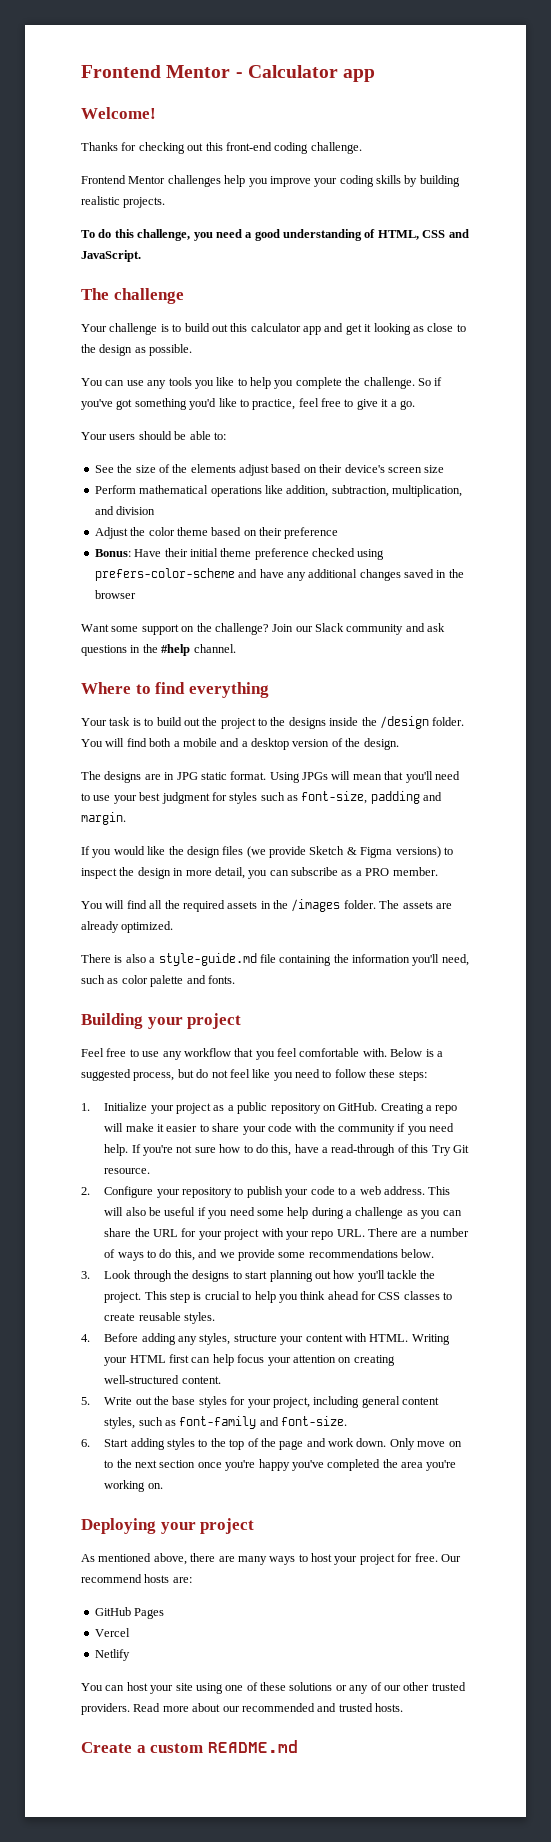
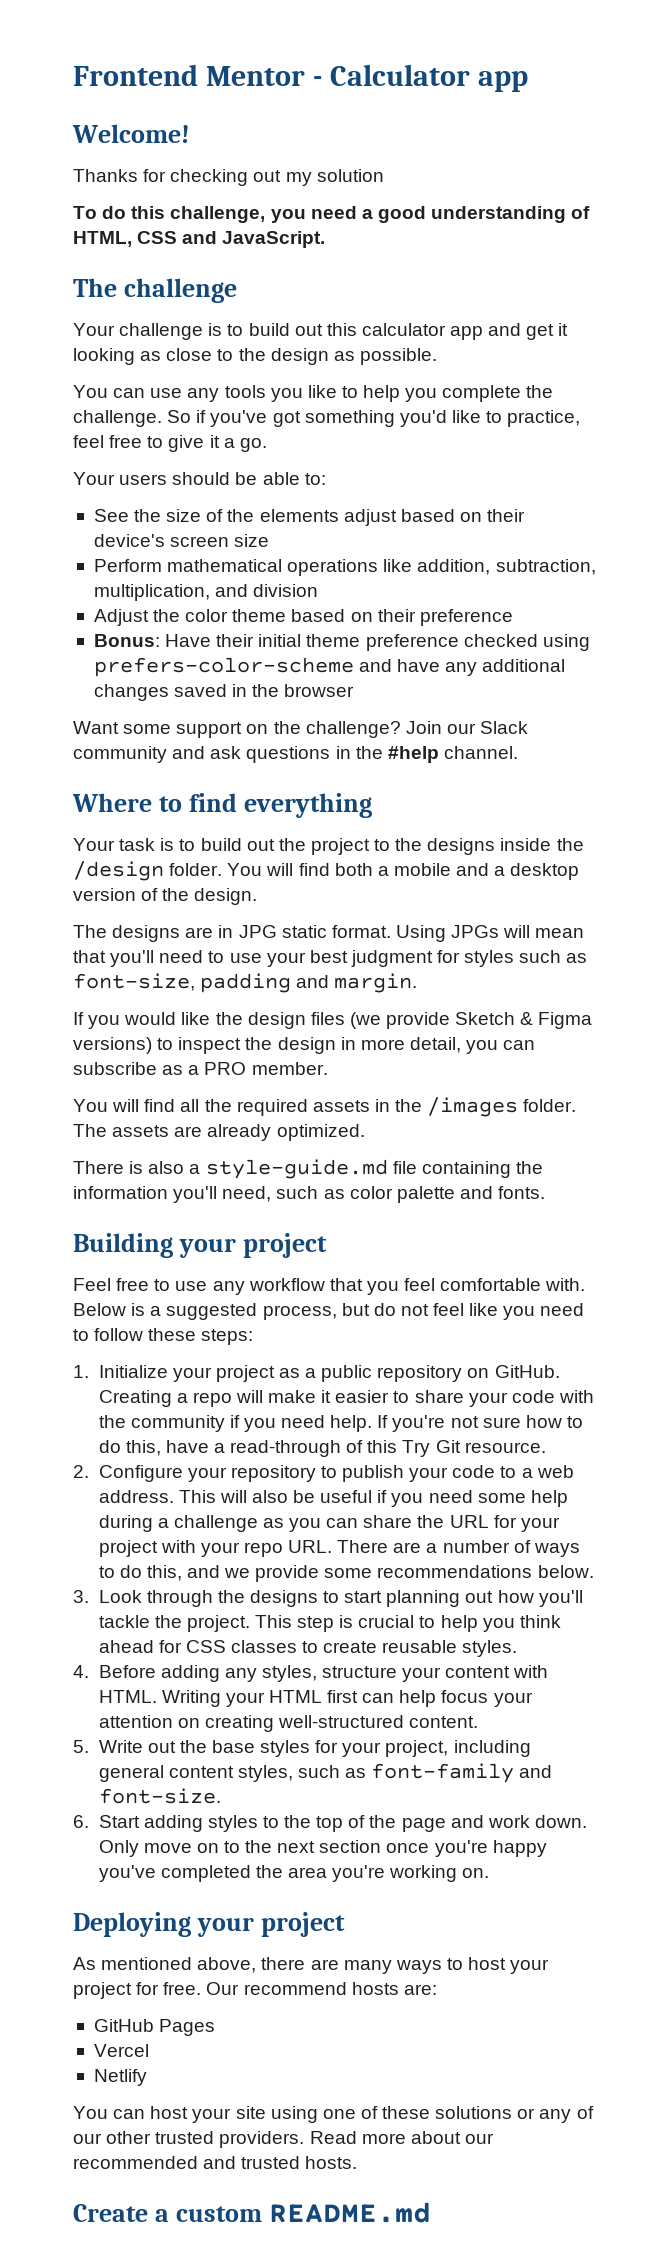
- Thanks for checking out this front-end coding challenge.
- Frontend Mentor challenges help you improve your coding skills by building realistic projects.
+ Thanks for checking out my solution

